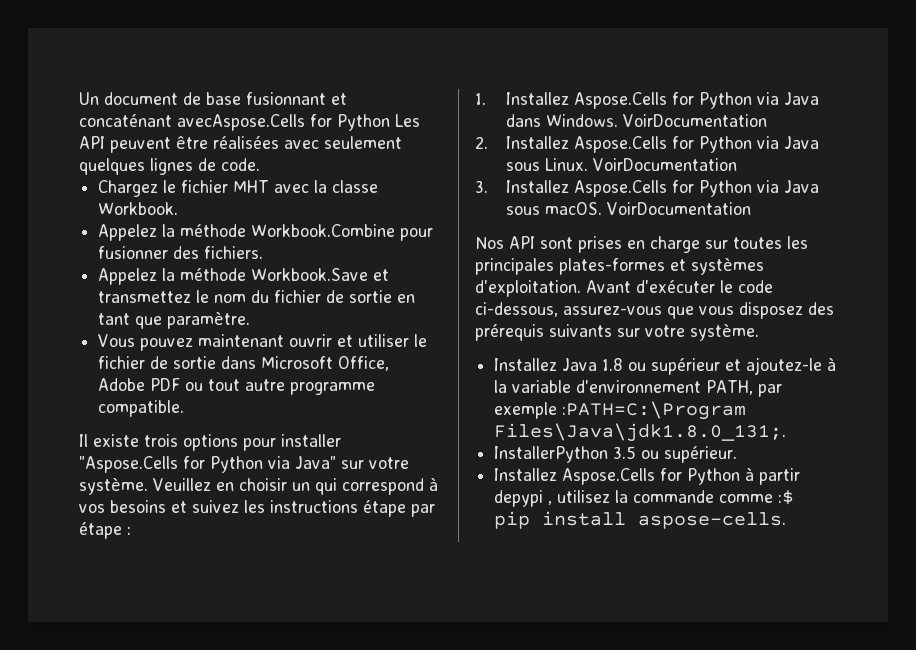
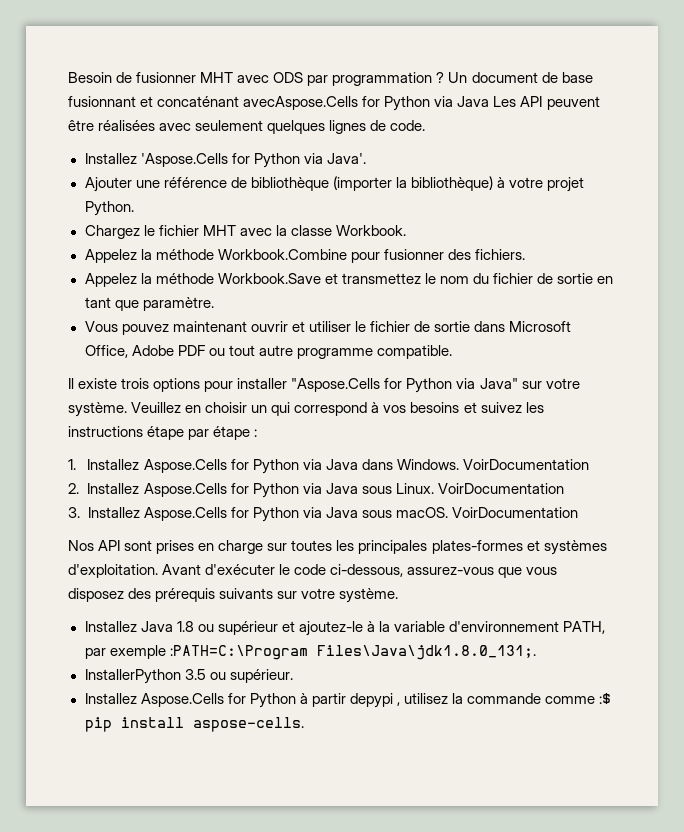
+ Besoin de fusionner MHT avec ODS par programmation ?
- Un document de base fusionnant et concaténant avecAspose.Cells for Python Les API peuvent être réalisées avec seulement quelques lignes de code.
+ Un document de base fusionnant et concaténant avecAspose.Cells for Python via Java Les API peuvent être réalisées avec seulement quelques lignes de code.
+ Installez 'Aspose.Cells for Python via Java'.
+ Ajouter une référence de bibliothèque (importer la bibliothèque) à votre projet Python.

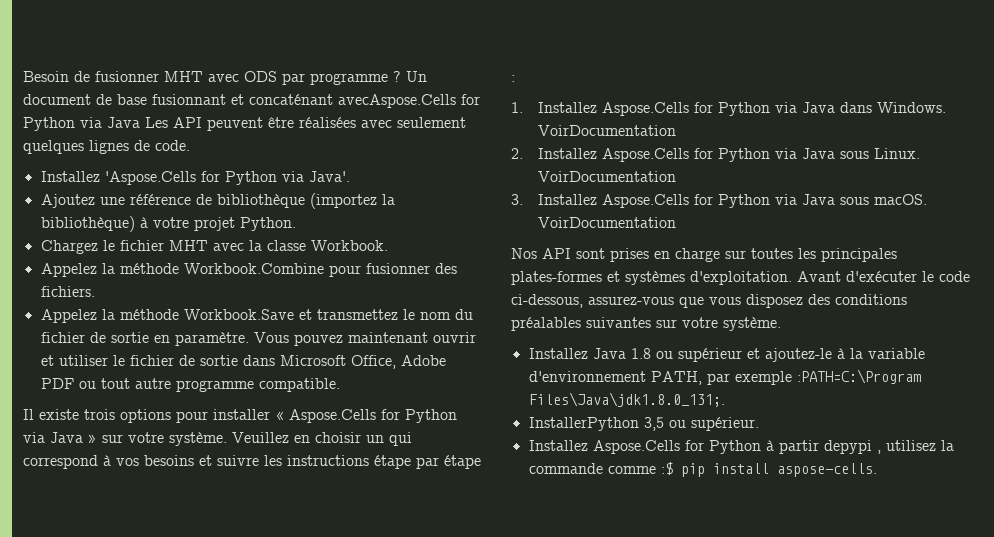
- Besoin de fusionner MHT avec ODS par programmation ?
+ Besoin de fusionner MHT avec ODS par programme ?
- Ajouter une référence de bibliothèque (importer la bibliothèque) à votre projet Python.
+ Ajoutez une référence de bibliothèque (importez la bibliothèque) à votre projet Python.
- Appelez la méthode Workbook.Save et transmettez le nom du fichier de sortie en tant que paramètre.
- Vous pouvez maintenant ouvrir et utiliser le fichier de sortie dans Microsoft Office, Adobe PDF ou tout autre programme compatible.
+ Appelez la méthode Workbook.Save et transmettez le nom du fichier de sortie en paramètre. Vous pouvez maintenant ouvrir et utiliser le fichier de sortie dans Microsoft Office, Adobe PDF ou tout autre programme compatible.
- Il existe trois options pour installer "Aspose.Cells for Python via Java" sur votre système.
+ Il existe trois options pour installer « Aspose.Cells for Python via Java » sur votre système.
- Veuillez en choisir un qui correspond à vos besoins et suivez les instructions étape par étape :
+ Veuillez en choisir un qui correspond à vos besoins et suivre les instructions étape par étape :
- Avant d'exécuter le code ci-dessous, assurez-vous que vous disposez des prérequis suivants sur votre système.
+ Avant d'exécuter le code ci-dessous, assurez-vous que vous disposez des conditions préalables suivantes sur votre système.
- InstallerPython 3.5 ou supérieur.
+ InstallerPython 3,5 ou supérieur.

